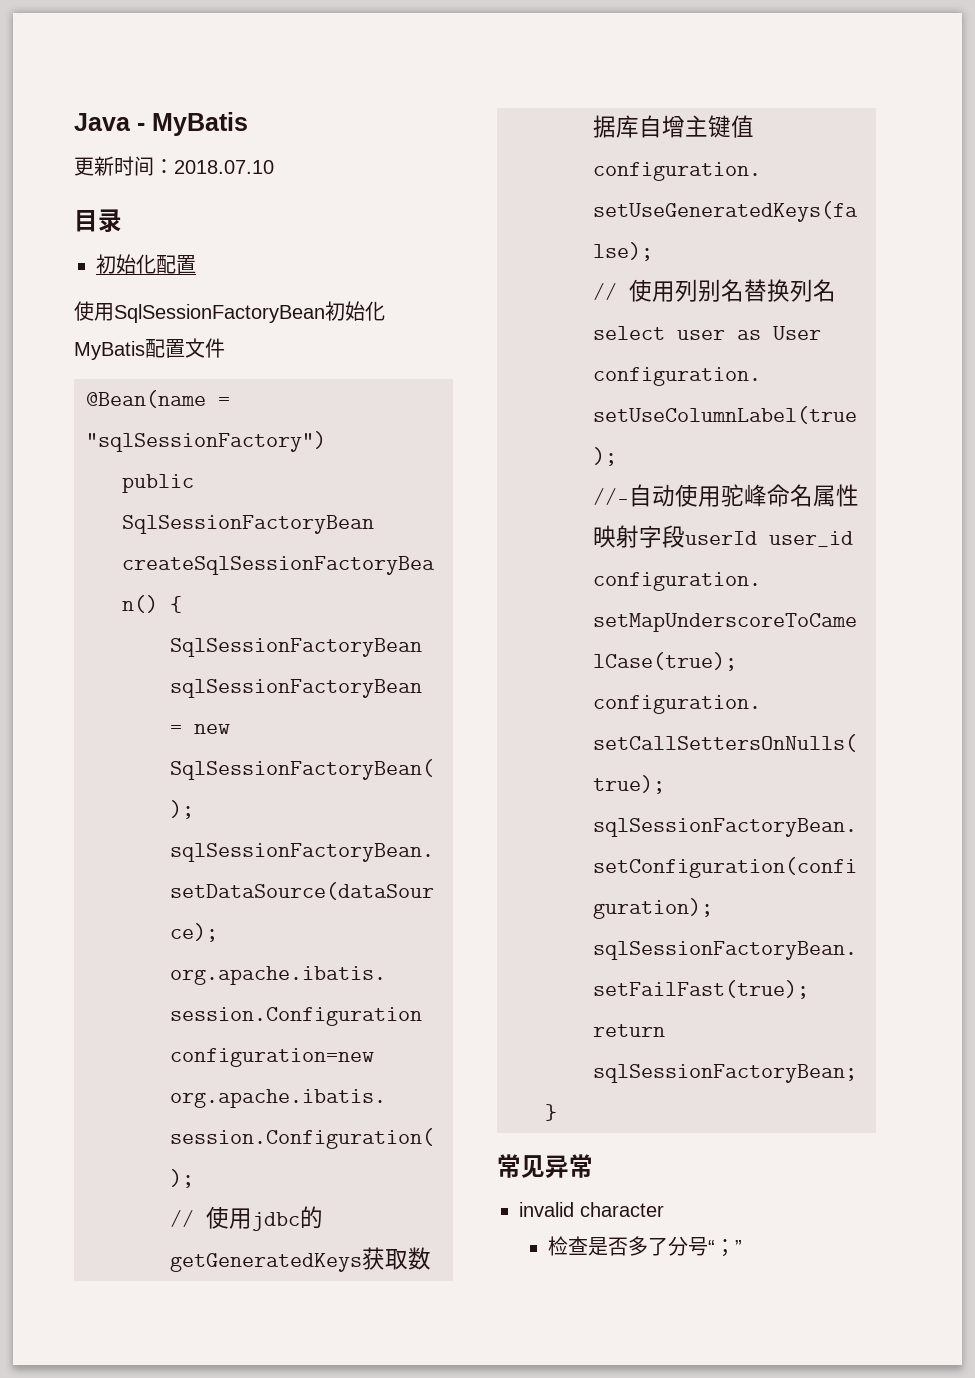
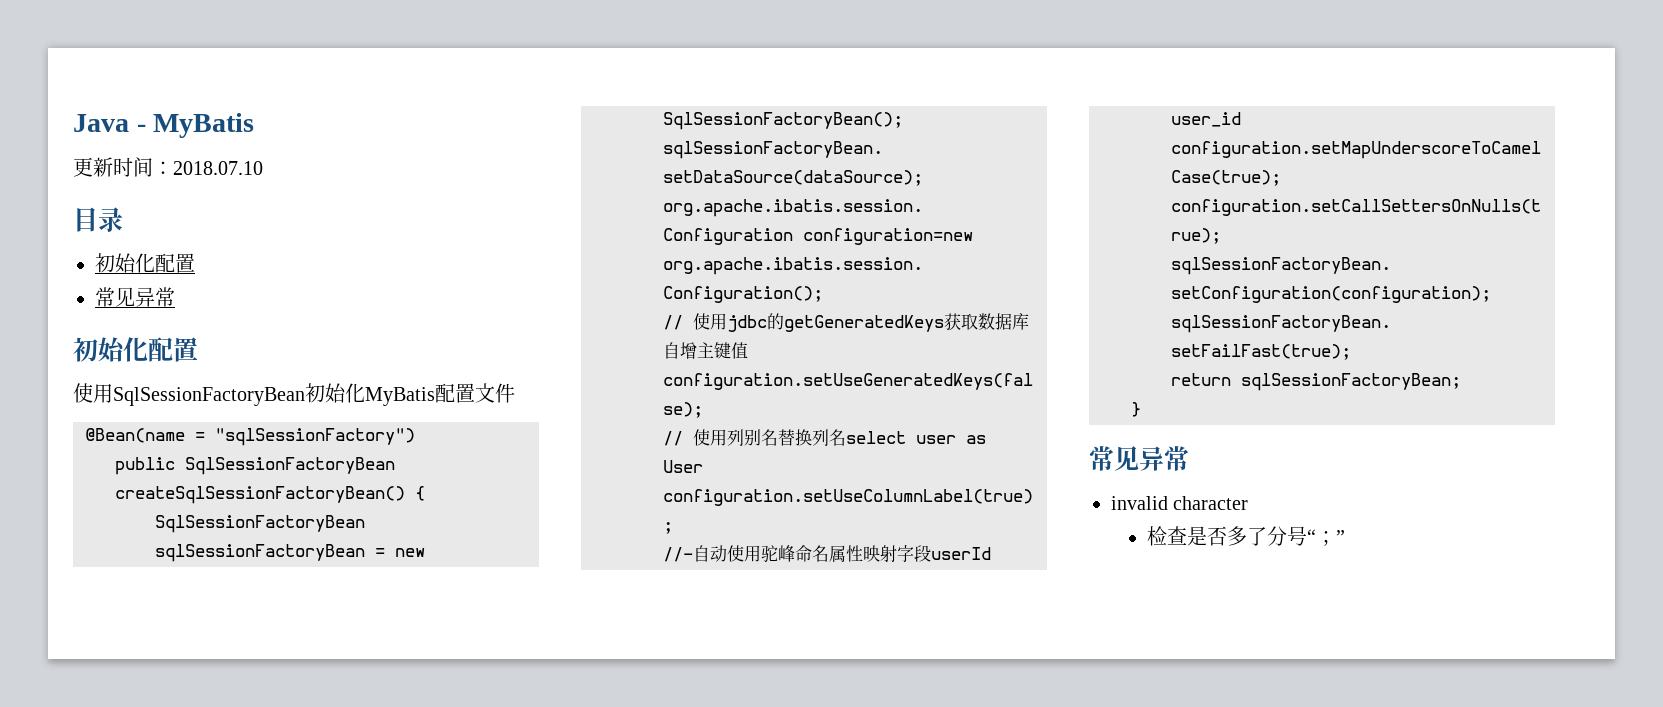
  目录
+ 初始化配置
+ 常见异常

